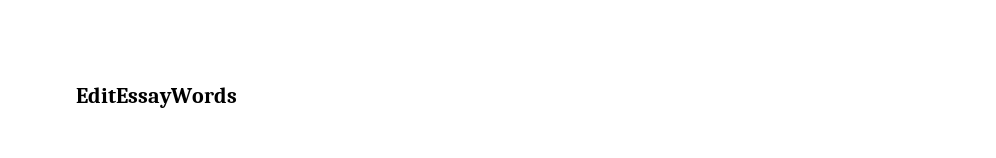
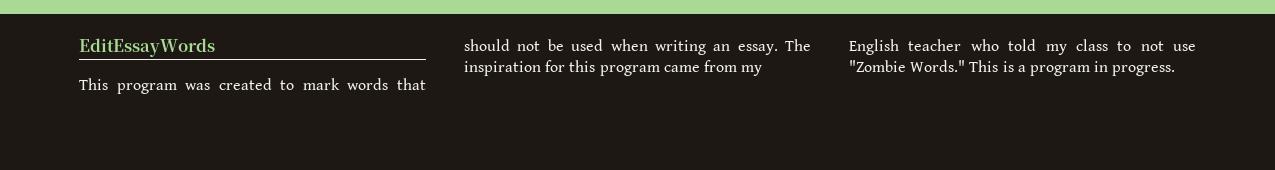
+ This program was created to mark words that should not be used when writing an essay. The inspiration for this program came from my English teacher who told my class to not use "Zombie Words." This is a program in progress.

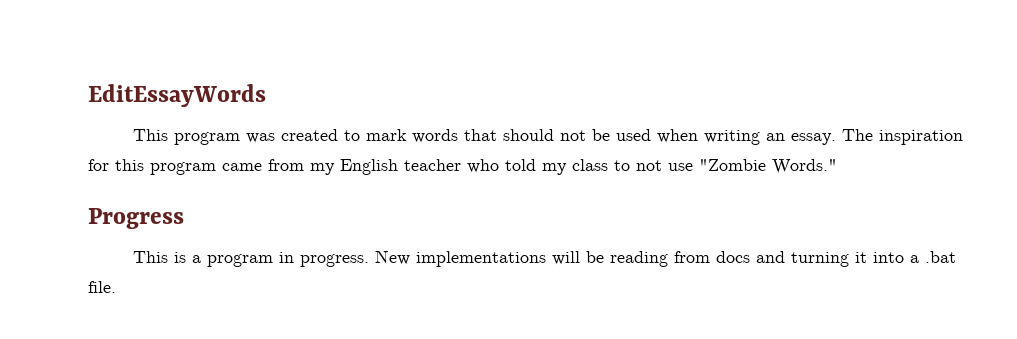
- The inspiration for this program came from my English teacher who told my class to not use "Zombie Words." This is a program in progress.
+ The inspiration for this program came from my English teacher who told my class to not use "Zombie Words."
+ Progress
+ This is a program in progress.
+ New implementations will be reading from docs and turning it into a .bat file.

